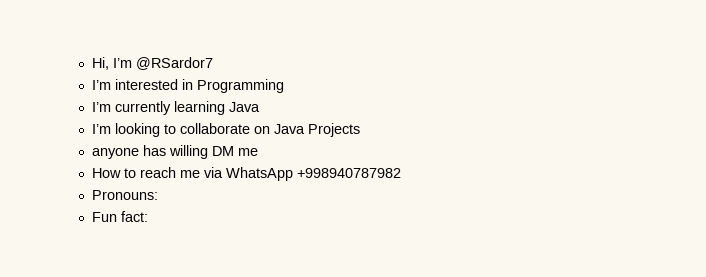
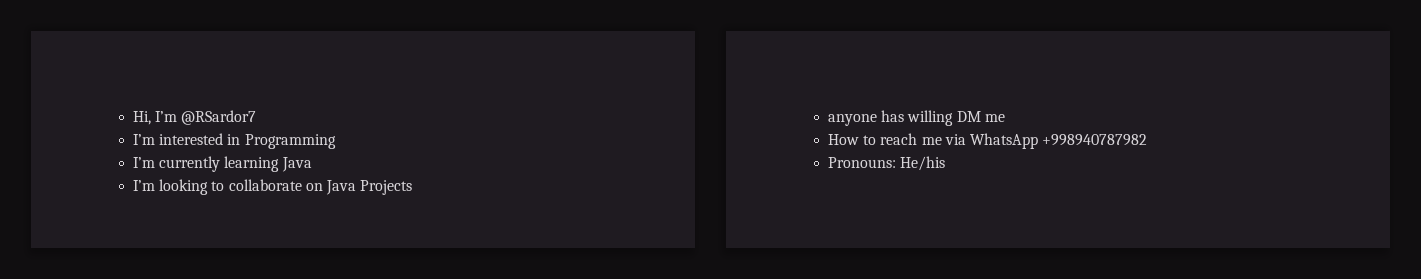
- Pronouns:
- Fun fact:
+ Pronouns: He/his

